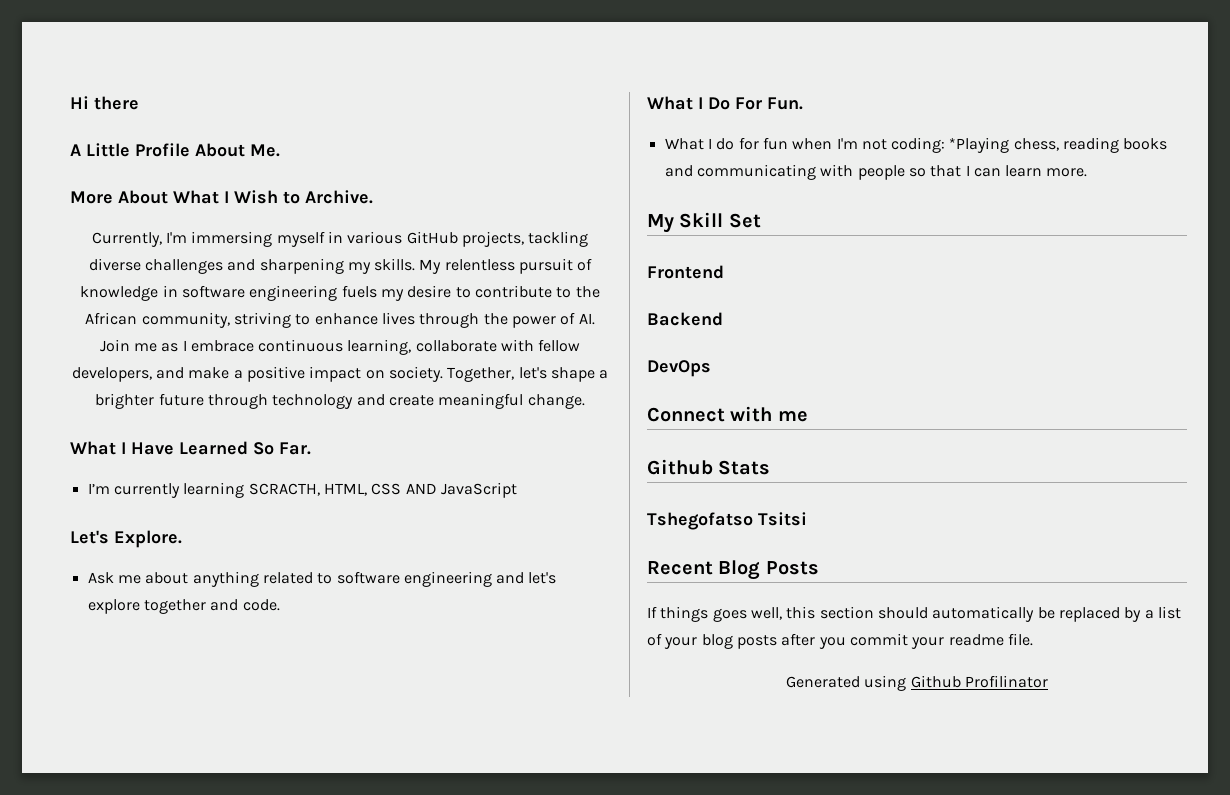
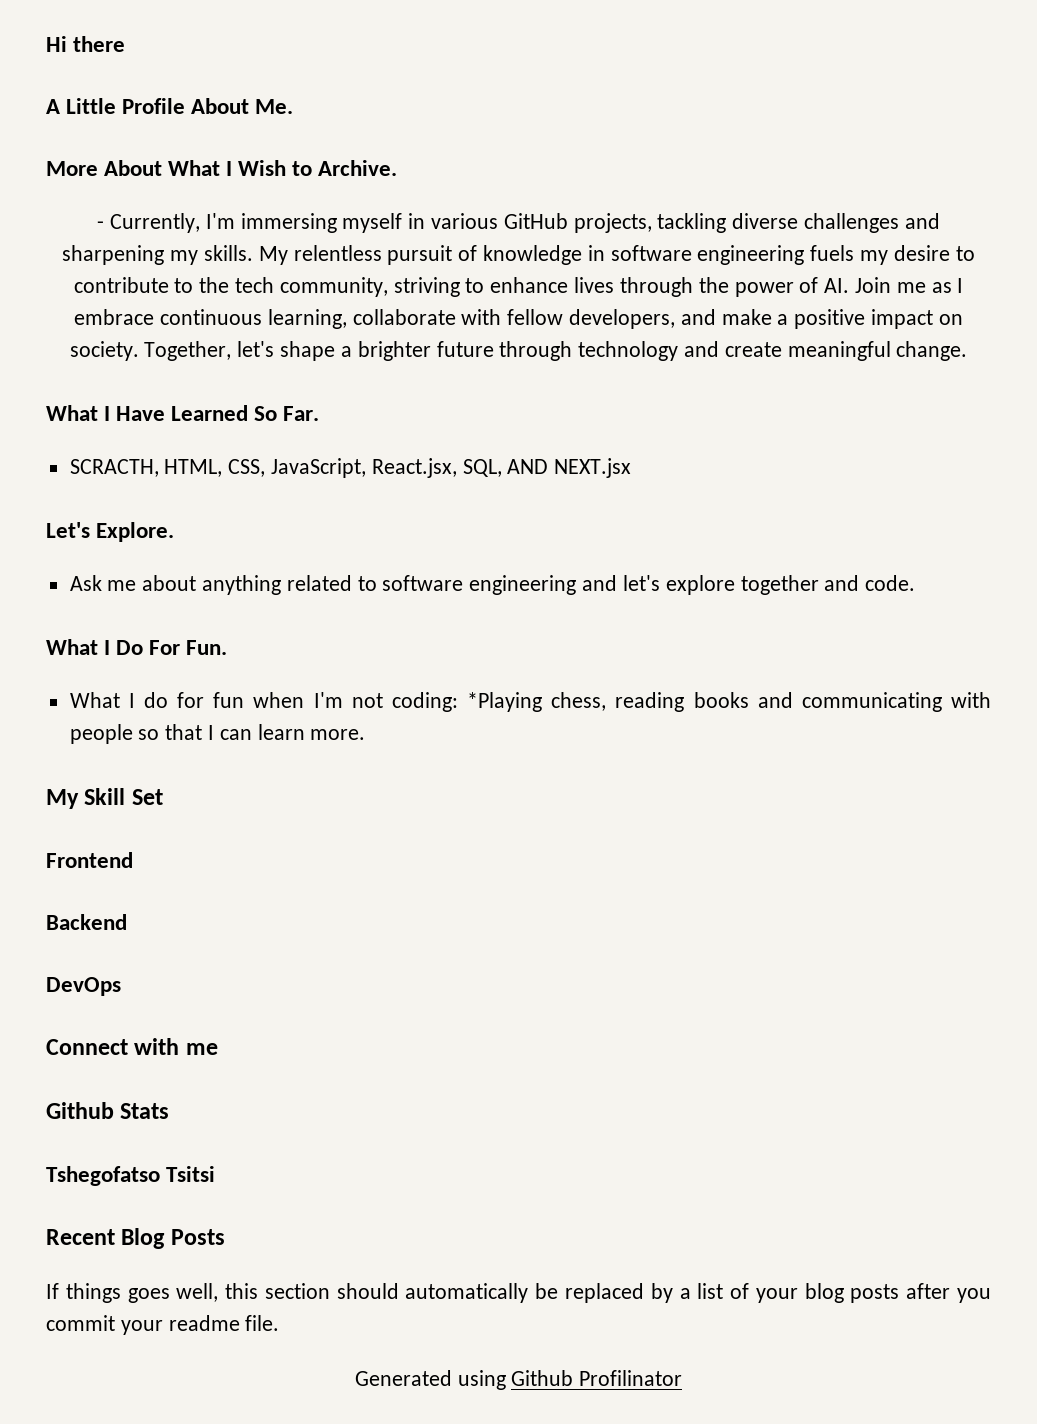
- Currently, I'm immersing myself in various GitHub projects, tackling diverse challenges and sharpening my skills.
+ - Currently, I'm immersing myself in various GitHub projects, tackling diverse challenges and sharpening my skills.
- My relentless pursuit of knowledge in software engineering fuels my desire to contribute to the African community, striving to enhance lives through the power of AI. Join me as I embrace continuous learning, collaborate with fellow developers, and make a positive impact on society.
+ My relentless pursuit of knowledge in software engineering fuels my desire to contribute to the tech community, striving to enhance lives through the power of AI. Join me as I embrace continuous learning, collaborate with fellow developers, and make a positive impact on society.
- I’m currently learning SCRACTH, HTML, CSS AND JavaScript
+ SCRACTH, HTML, CSS, JavaScript, React.jsx, SQL, AND NEXT.jsx

